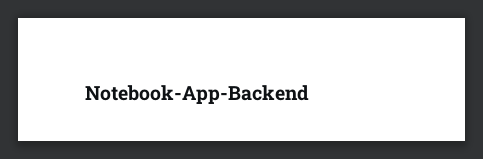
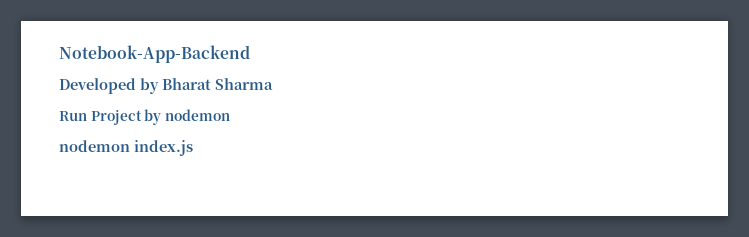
+ Developed by Bharat Sharma
+ Run Project by nodemon
+ nodemon index.js

